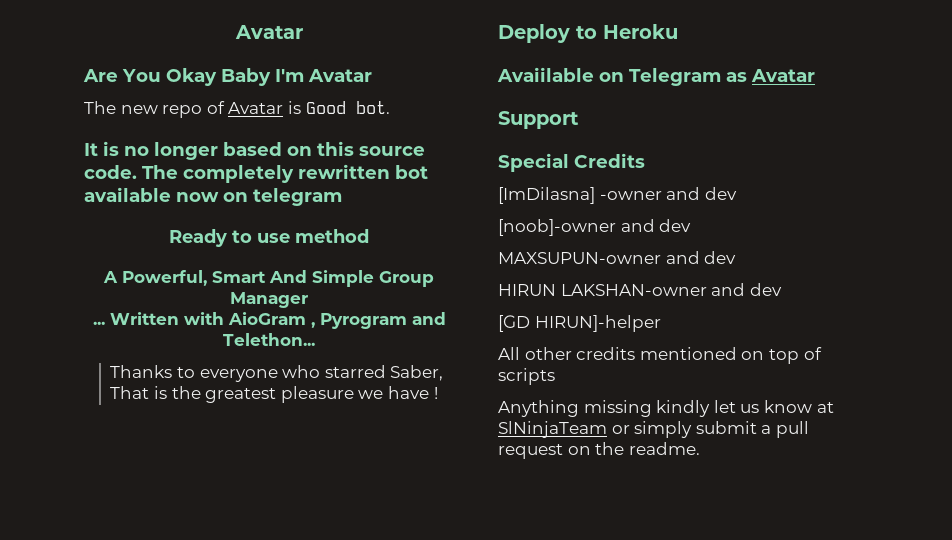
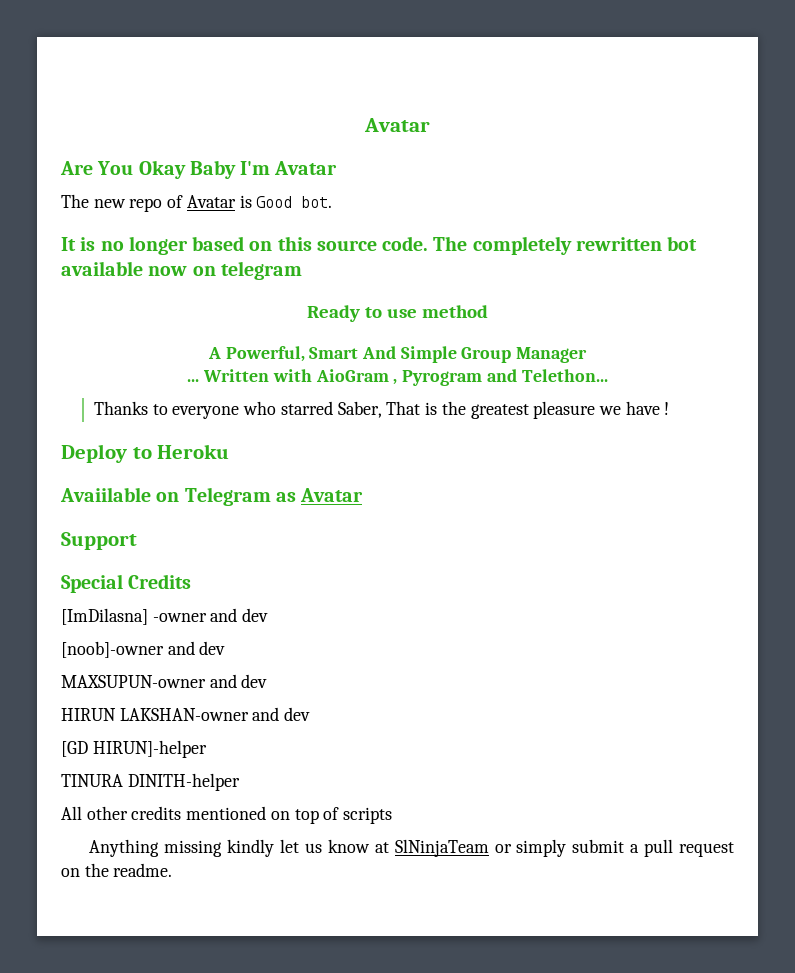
+ TINURA DINITH-helper

